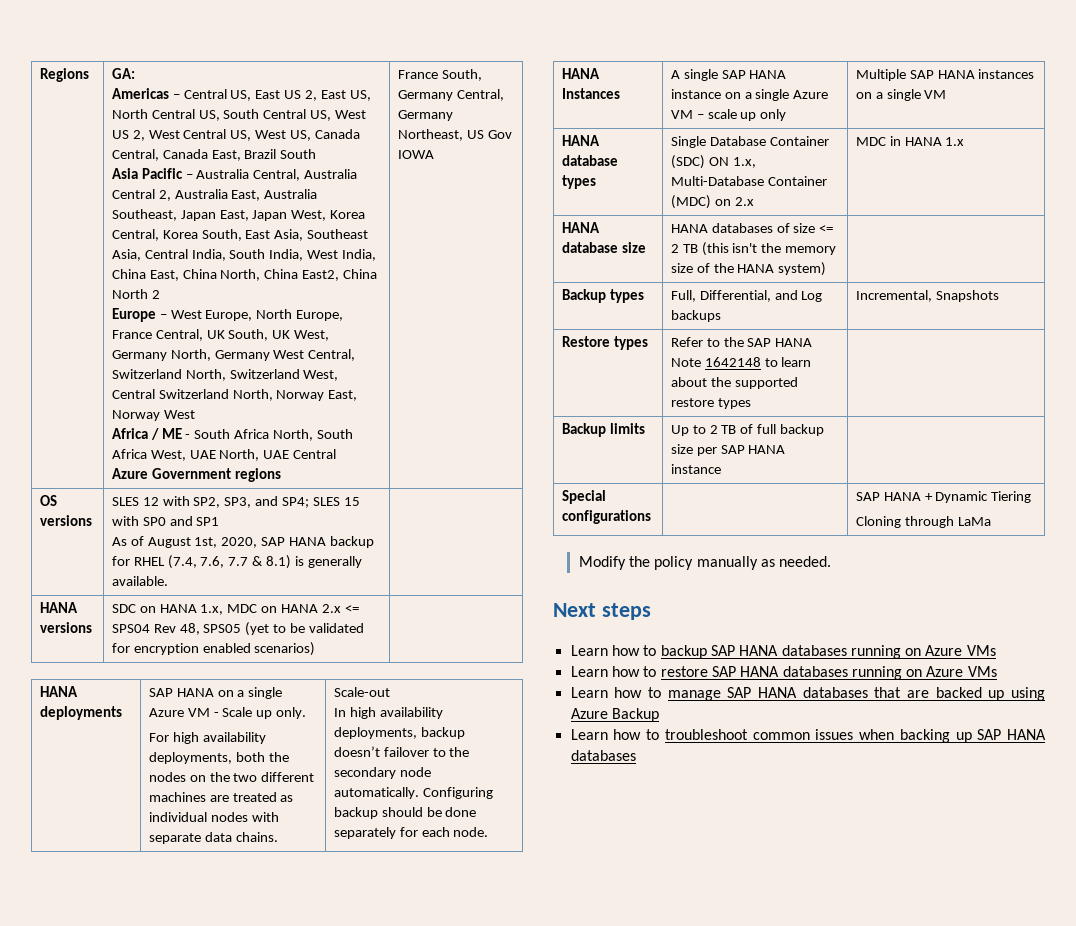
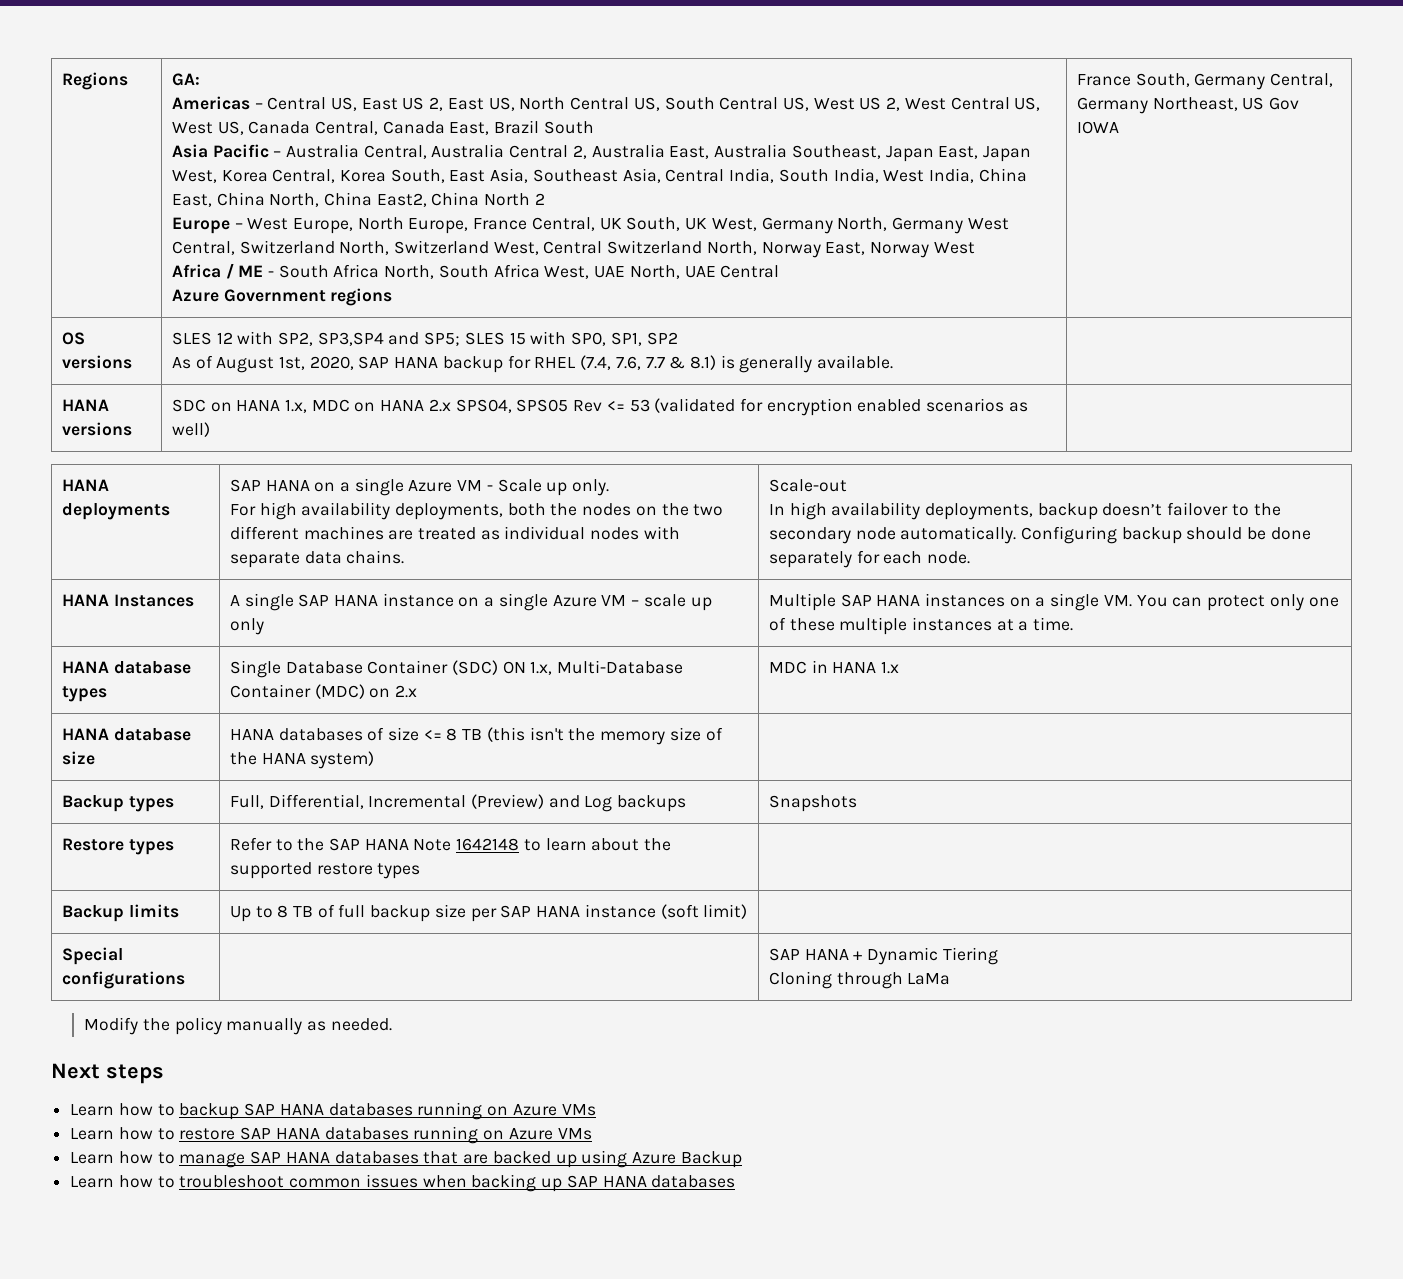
- OS versions | SLES 12 with SP2, SP3, and SP4; SLES 15 with SP0 and SP1
+ OS versions | SLES 12 with SP2, SP3,SP4 and SP5; SLES 15 with SP0, SP1, SP2
- HANA versions | SDC on HANA 1.x, MDC on HANA 2.x <= SPS04 Rev 48, SPS05 (yet to be validated for encryption enabled scenarios) |
+ HANA versions | SDC on HANA 1.x, MDC on HANA 2.x SPS04, SPS05 Rev <= 53 (validated for encryption enabled scenarios as well) |
- HANA Instances | A single SAP HANA instance on a single Azure VM – scale up only | Multiple SAP HANA instances on a single VM
+ HANA Instances | A single SAP HANA instance on a single Azure VM – scale up only | Multiple SAP HANA instances on a single VM. You can protect only one of these multiple instances at a time.
- HANA database size | HANA databases of size <= 2 TB (this isn't the memory size of the HANA system) |
+ HANA database size | HANA databases of size <= 8 TB (this isn't the memory size of the HANA system) |
- Backup types | Full, Differential, and Log backups | Incremental, Snapshots
+ Backup types | Full, Differential, Incremental (Preview) and Log backups | Snapshots
- Backup limits | Up to 2 TB of full backup size per SAP HANA instance |
+ Backup limits | Up to 8 TB of full backup size per SAP HANA instance (soft limit) |

